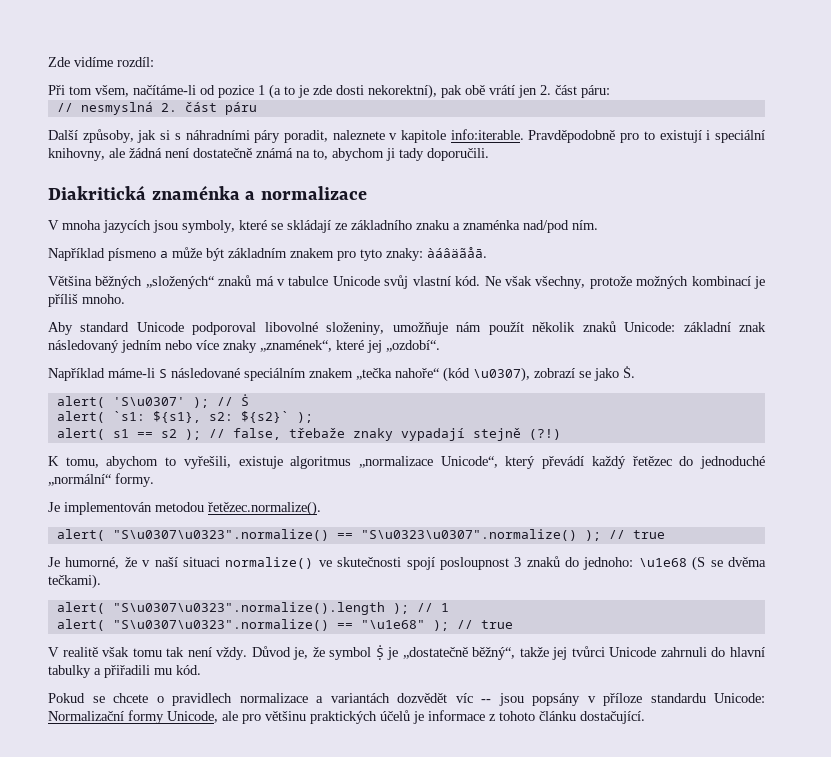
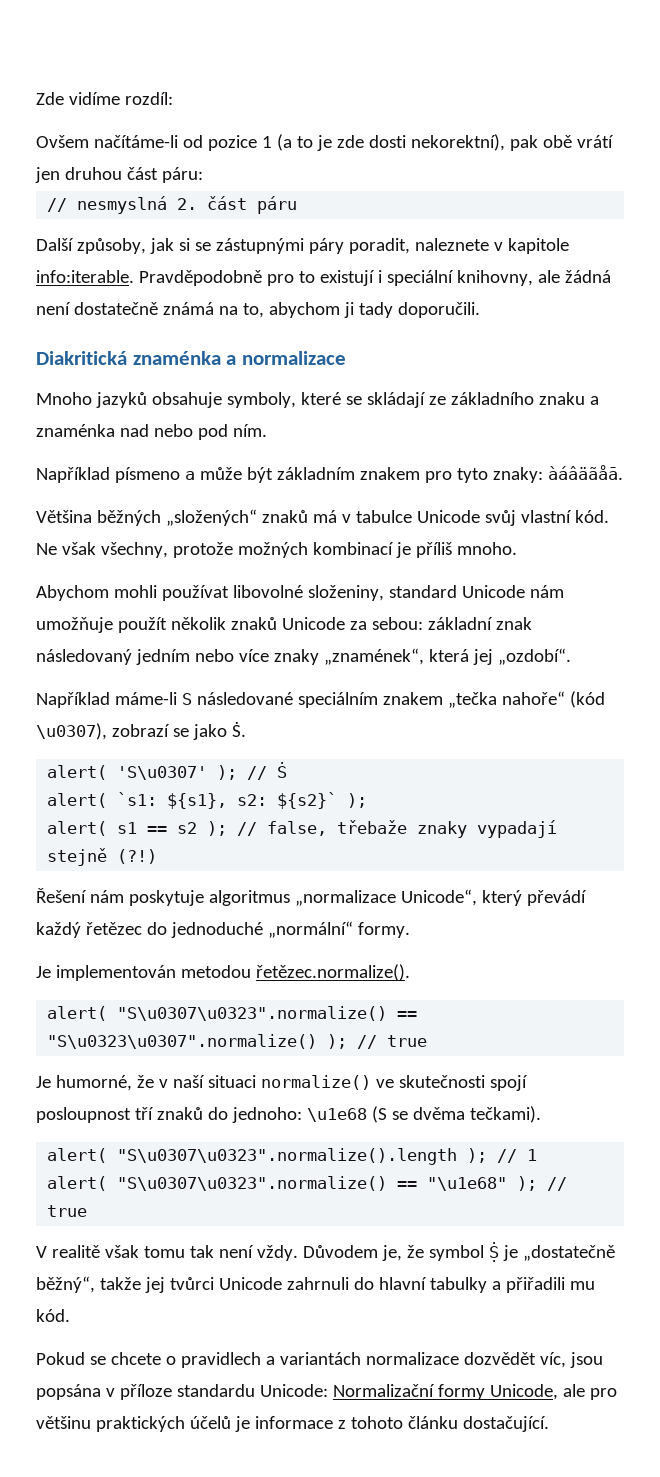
- Při tom všem, načítáme-li od pozice 1 (a to je zde dosti nekorektní), pak obě vrátí jen 2. část páru:
+ Ovšem načítáme-li od pozice 1 (a to je zde dosti nekorektní), pak obě vrátí jen druhou část páru:
- Další způsoby, jak si s náhradními páry poradit, naleznete v kapitole info:iterable.
+ Další způsoby, jak si se zástupnými páry poradit, naleznete v kapitole info:iterable.
- V mnoha jazycích jsou symboly, které se skládají ze základního znaku a znaménka nad/pod ním.
+ Mnoho jazyků obsahuje symboly, které se skládají ze základního znaku a znaménka nad nebo pod ním.
- Aby standard Unicode podporoval libovolné složeniny, umožňuje nám použít několik znaků Unicode: základní znak následovaný jedním nebo více znaky „znamének“, které jej „ozdobí“.
+ Abychom mohli používat libovolné složeniny, standard Unicode nám umožňuje použít několik znaků Unicode za sebou: základní znak následovaný jedním nebo více znaky „znamének“, která jej „ozdobí“.
- K tomu, abychom to vyřešili, existuje algoritmus „normalizace Unicode“, který převádí každý řetězec do jednoduché „normální“ formy.
+ Řešení nám poskytuje algoritmus „normalizace Unicode“, který převádí každý řetězec do jednoduché „normální“ formy.
- Je humorné, že v naší situaci normalize() ve skutečnosti spojí posloupnost 3 znaků do jednoho: \u1e68 (S se dvěma tečkami).
+ Je humorné, že v naší situaci normalize() ve skutečnosti spojí posloupnost tří znaků do jednoho: \u1e68 (S se dvěma tečkami).
- Důvod je, že symbol Ṩ je „dostatečně běžný“, takže jej tvůrci Unicode zahrnuli do hlavní tabulky a přiřadili mu kód.
+ Důvodem je, že symbol Ṩ je „dostatečně běžný“, takže jej tvůrci Unicode zahrnuli do hlavní tabulky a přiřadili mu kód.
- Pokud se chcete o pravidlech normalizace a variantách dozvědět víc -- jsou popsány v příloze standardu Unicode: Normalizační formy Unicode, ale pro většinu praktických účelů je informace z tohoto článku dostačující.
+ Pokud se chcete o pravidlech a variantách normalizace dozvědět víc, jsou popsána v příloze standardu Unicode: Normalizační formy Unicode, ale pro většinu praktických účelů je informace z tohoto článku dostačující.

